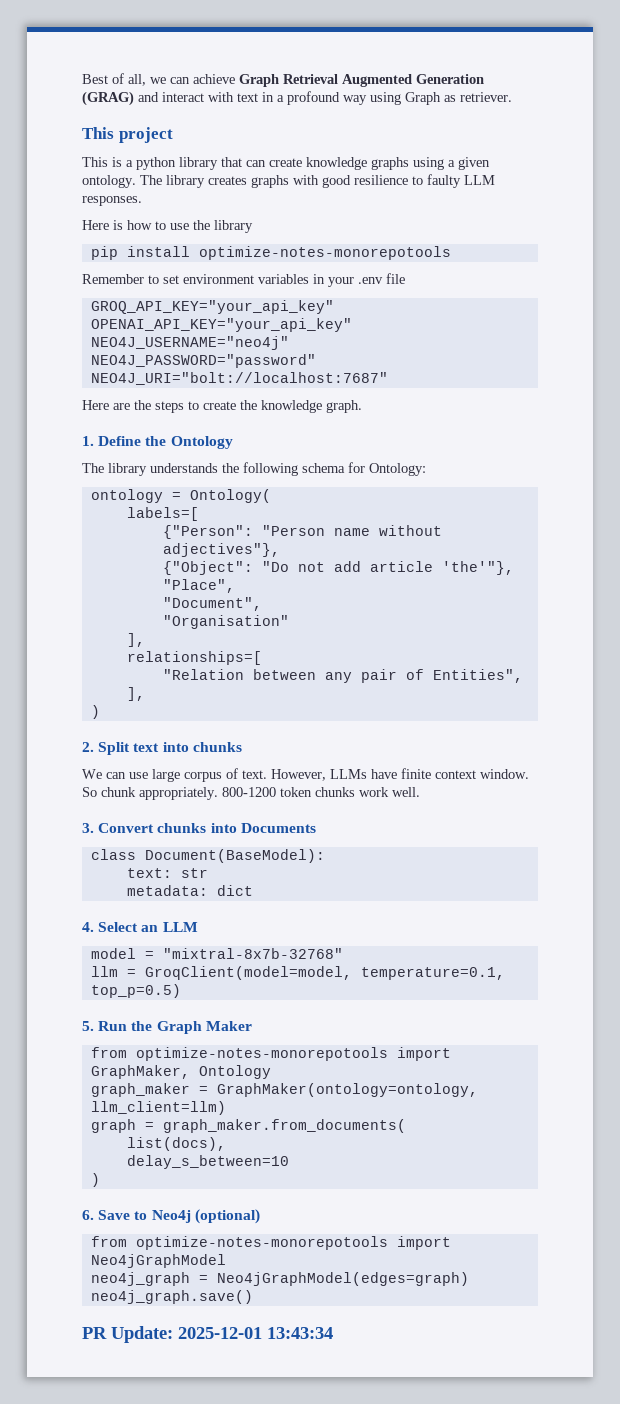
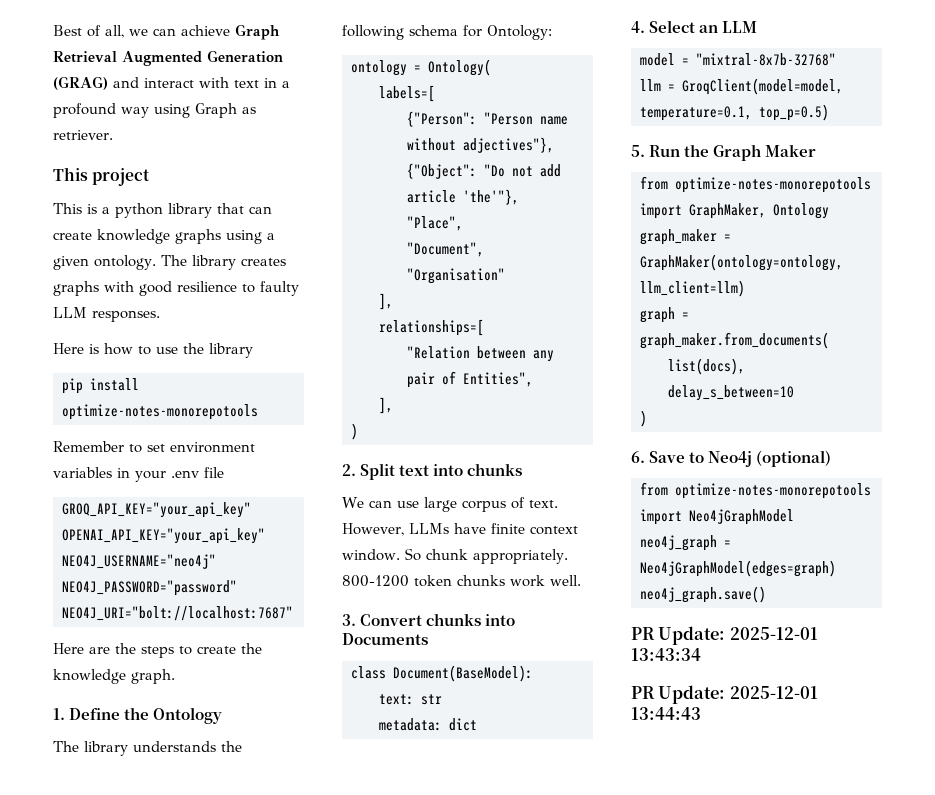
+ PR Update: 2025-12-01 13:44:43

